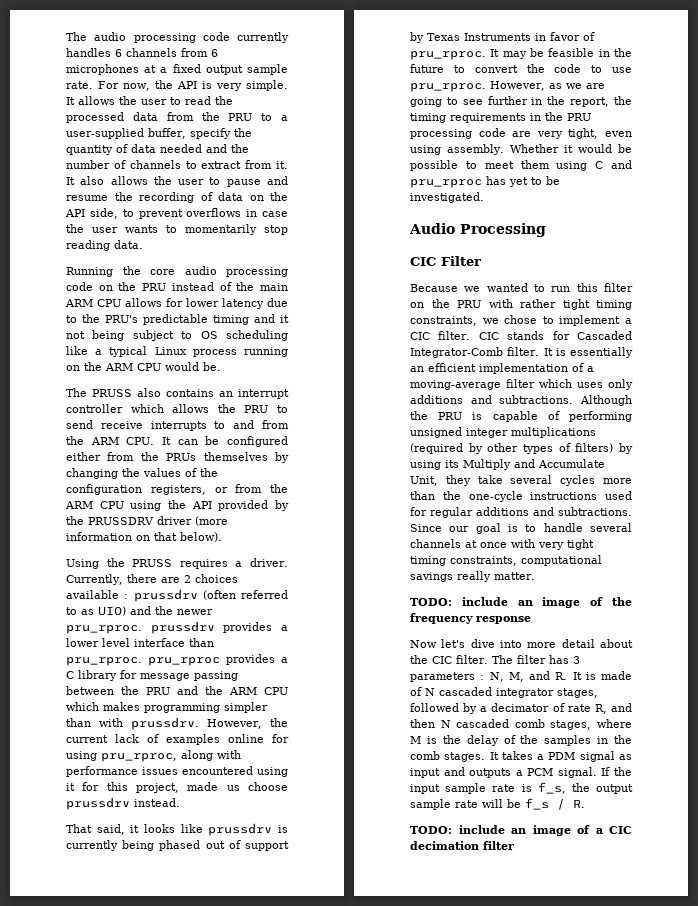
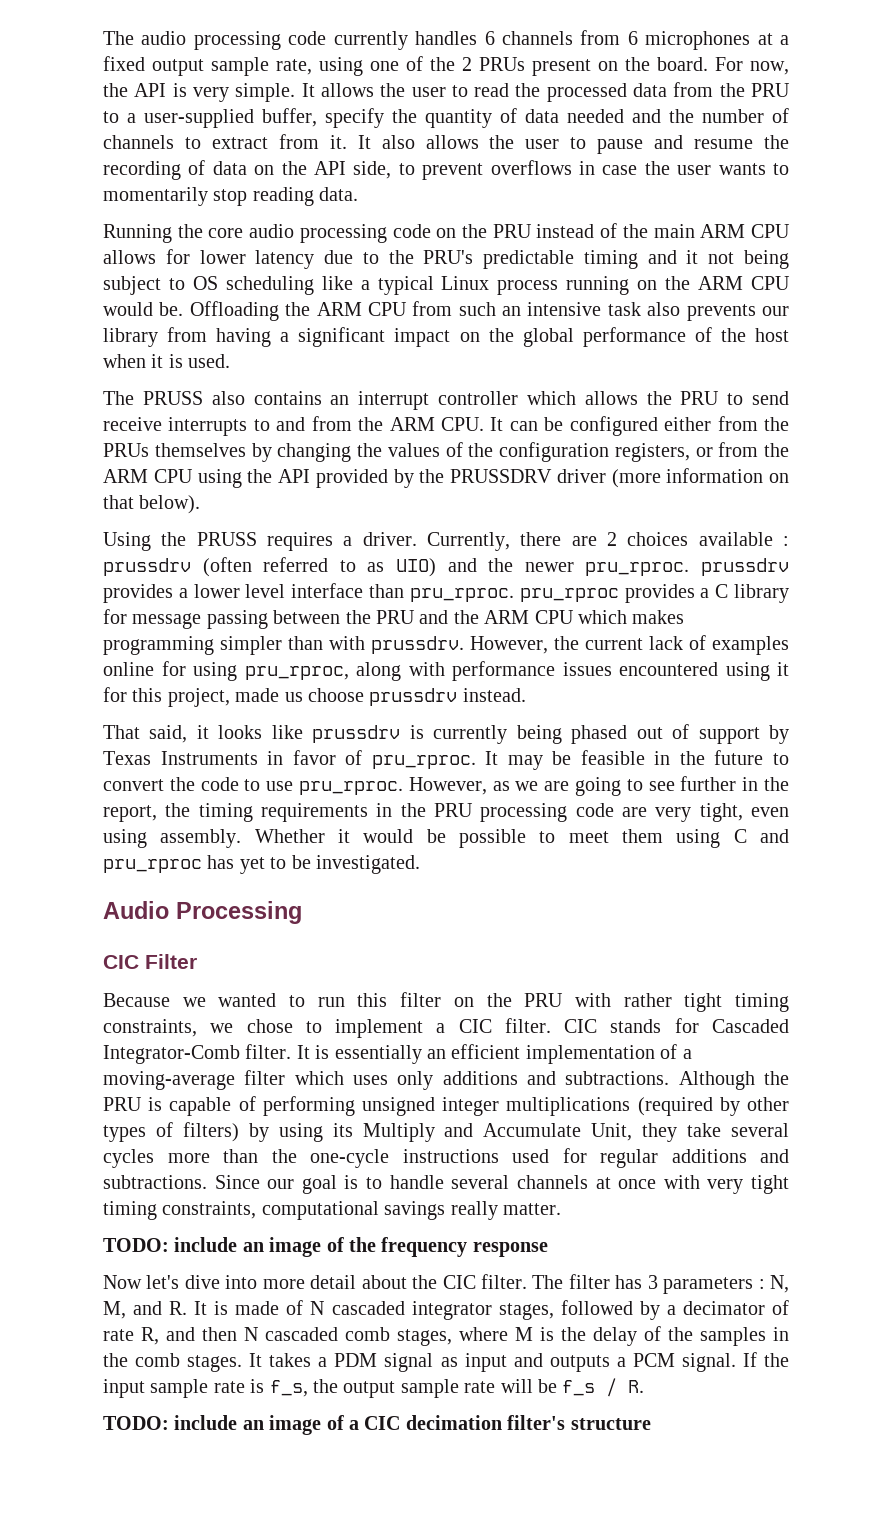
- The audio processing code currently handles 6 channels from 6 microphones at a fixed output sample rate.
+ The audio processing code currently handles 6 channels from 6 microphones at a fixed output sample rate, using one of the 2 PRUs present on the board.
+ Offloading the ARM CPU from such an intensive task also prevents our library from having a significant impact on the global performance of the host when it is used.
- TODO: include an image of a CIC decimation filter
+ TODO: include an image of a CIC decimation filter's structure

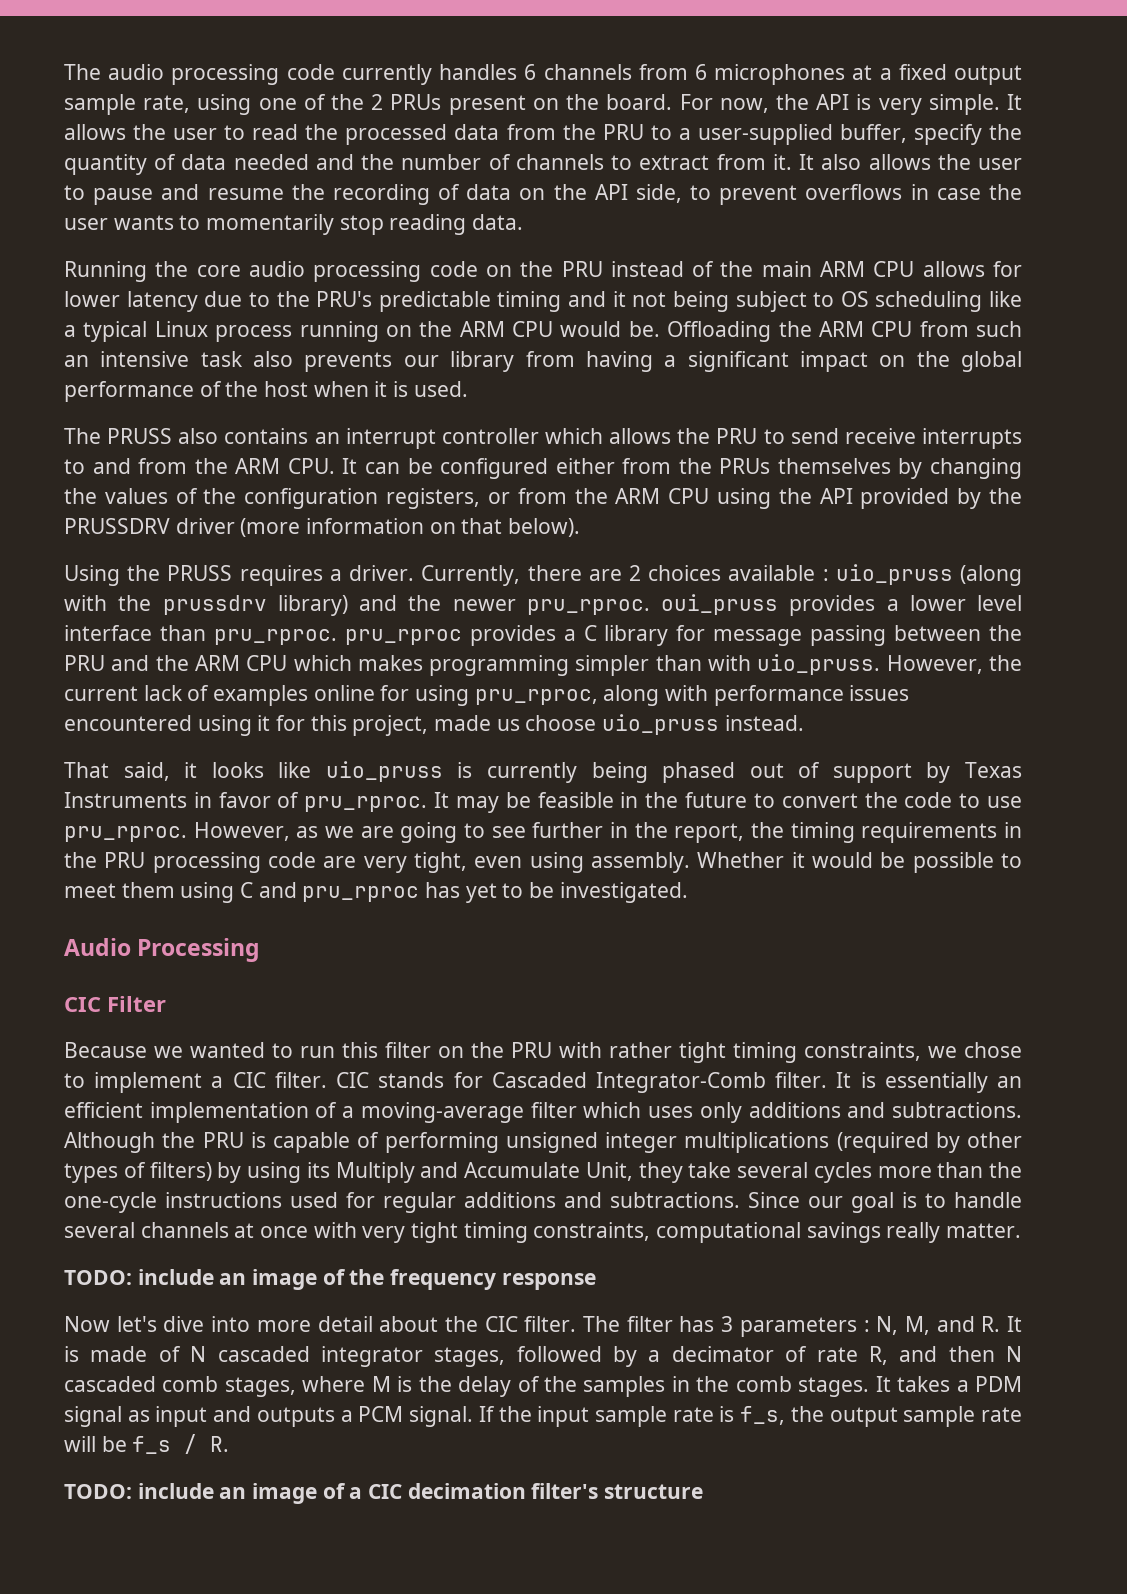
- Currently, there are 2 choices available : prussdrv (often referred to as UIO) and the newer pru_rproc. prussdrv provides a lower level interface than pru_rproc. pru_rproc provides a C library for message passing between the PRU and the ARM CPU which makes programming simpler than with prussdrv.
+ Currently, there are 2 choices available : uio_pruss (along with the prussdrv library) and the newer pru_rproc. oui_pruss provides a lower level interface than pru_rproc. pru_rproc provides a C library for message passing between the PRU and the ARM CPU which makes programming simpler than with uio_pruss.
- However, the current lack of examples online for using pru_rproc, along with performance issues encountered using it for this project, made us choose prussdrv instead.
+ However, the current lack of examples online for using pru_rproc, along with performance issues encountered using it for this project, made us choose uio_pruss instead.
- That said, it looks like prussdrv is currently being phased out of support by Texas Instruments in favor of pru_rproc.
+ That said, it looks like uio_pruss is currently being phased out of support by Texas Instruments in favor of pru_rproc.

